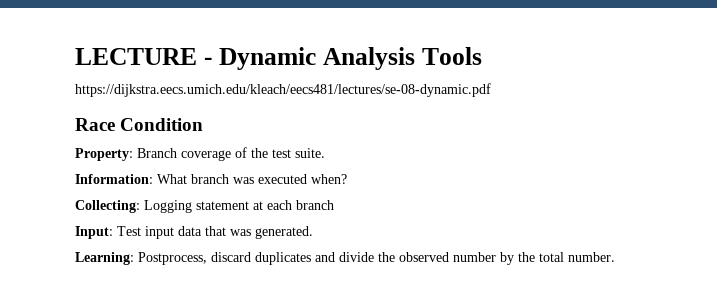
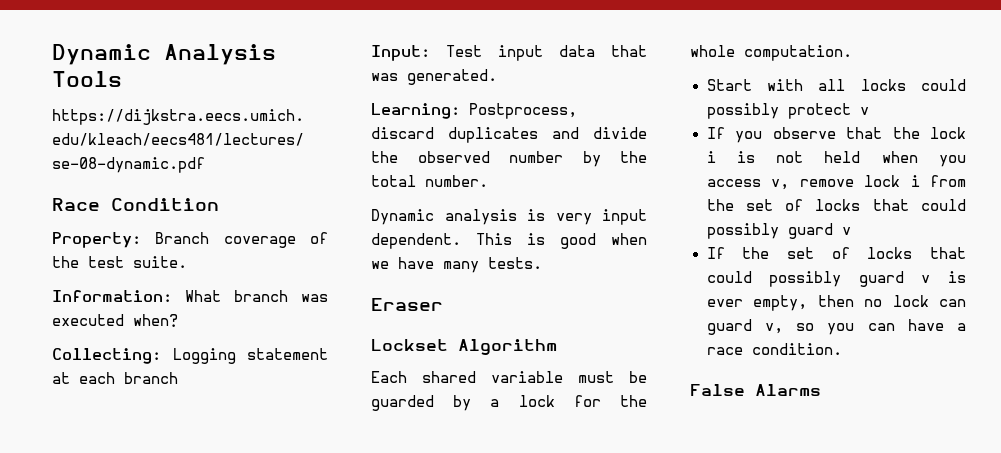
- LECTURE - Dynamic Analysis Tools
+ Dynamic Analysis Tools
+ Dynamic analysis is very input dependent. This is good when we have many tests.
+ Eraser
+ Lockset Algorithm
+ Each shared variable must be guarded by a lock for the whole computation.
+ Start with all locks could possibly protect v
+ If you observe that the lock i is not held when you access v, remove lock i from the set of locks that could possibly guard v
+ If the set of locks that could possibly guard v is ever empty, then no lock can guard v, so you can have a race condition.
+ False Alarms

